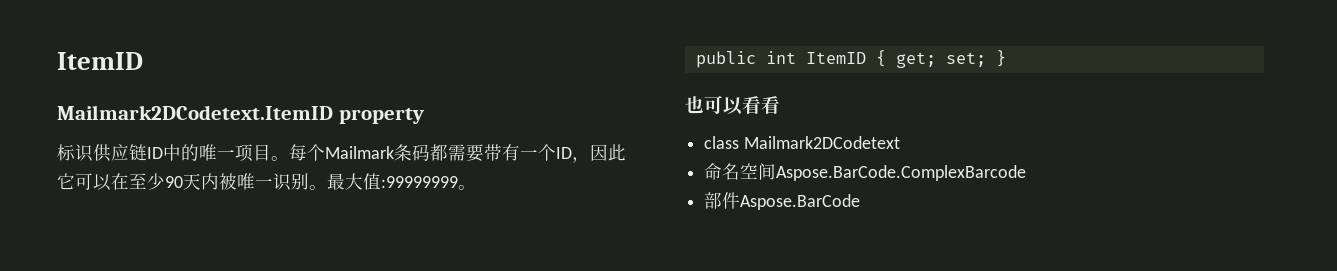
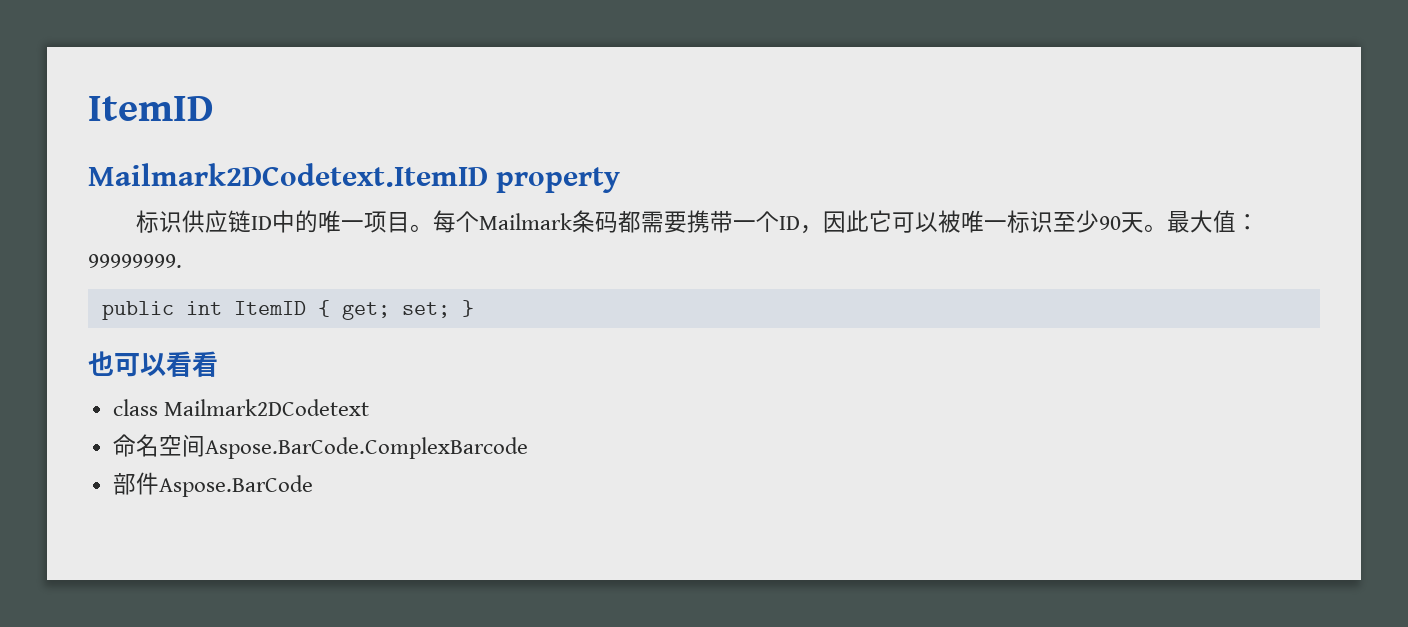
- 每个Mailmark条码都需要带有一个ID，因此它可以在至少90天内被唯一识别。
+ 每个Mailmark条码都需要携带一个ID，因此它可以被唯一标识至少90天。
- 最大值:99999999。
+ 最大值：99999999.

